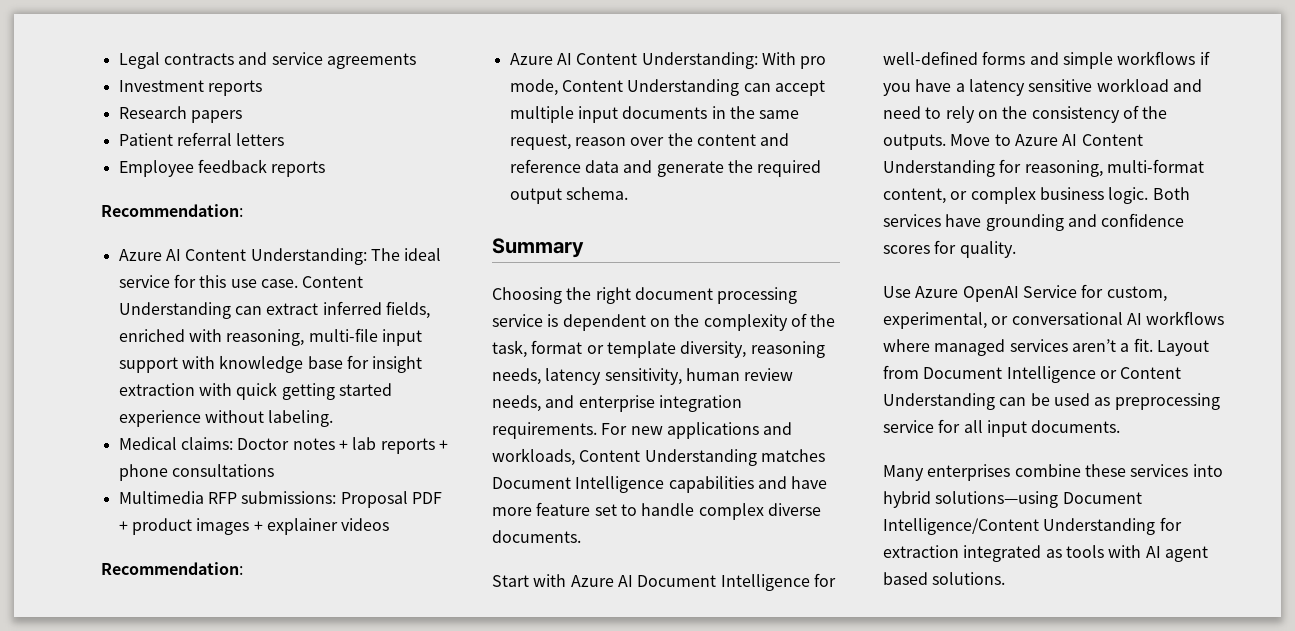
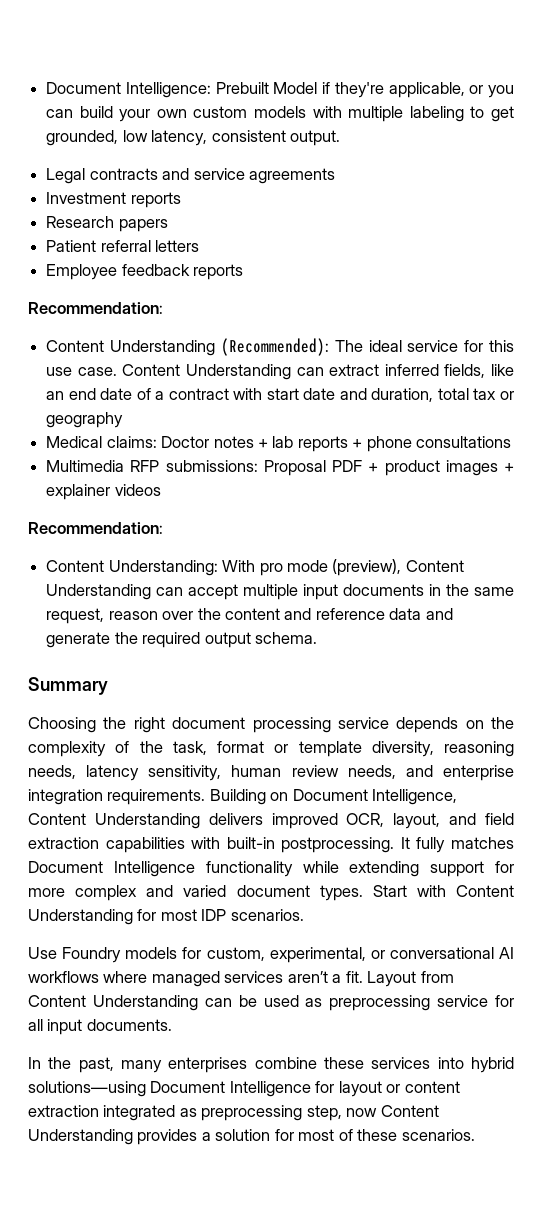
+ Document Intelligence: Prebuilt Model if they're applicable, or you can build your own custom models with multiple labeling to get grounded, low latency, consistent output.
- Azure AI Content Understanding: The ideal service for this use case.
+ Content Understanding (Recommended): The ideal service for this use case.
- Content Understanding can extract inferred fields, enriched with reasoning, multi-file input support with knowledge base for insight extraction with quick getting started experience without labeling.
+ Content Understanding can extract inferred fields, like an end date of a contract with start date and duration, total tax or geography
- Azure AI Content Understanding: With pro mode, Content Understanding can accept multiple input documents in the same request, reason over the content and reference data and generate the required output schema.
+ Content Understanding: With pro mode (preview), Content Understanding can accept multiple input documents in the same request, reason over the content and reference data and generate the required output schema.
- Choosing the right document processing service is dependent on the complexity of the task, format or template diversity, reasoning needs, latency sensitivity, human review needs, and enterprise integration requirements.
+ Choosing the right document processing service depends on the complexity of the task, format or template diversity, reasoning needs, latency sensitivity, human review needs, and enterprise integration requirements.
- For new applications and workloads, Content Understanding matches Document Intelligence capabilities and have more feature set to handle complex diverse documents.
- Start with Azure AI Document Intelligence for well-defined forms and simple workflows if you have a latency sensitive workload and need to rely on the consistency of the outputs. Move to Azure AI Content Understanding for reasoning, multi-format content, or complex business logic. Both services have grounding and confidence scores for quality.
- Use Azure OpenAI Service for custom, experimental, or conversational AI workflows where managed services aren’t a fit.
+ Building on Document Intelligence, Content Understanding delivers improved OCR, layout, and field extraction capabilities with built-in postprocessing. It fully matches Document Intelligence functionality while extending support for more complex and varied document types. Start with Content Understanding for most IDP scenarios.
+ Use Foundry models for custom, experimental, or conversational AI workflows where managed services aren’t a fit.
- Layout from Document Intelligence or Content Understanding can be used as preprocessing service for all input documents.
+ Layout from Content Understanding can be used as preprocessing service for all input documents.
- Many enterprises combine these services into hybrid solutions—using Document Intelligence/Content Understanding for extraction integrated as tools with AI agent based solutions.
+ In the past, many enterprises combine these services into hybrid solutions—using Document Intelligence for layout or content extraction integrated as preprocessing step, now Content Understanding provides a solution for most of these scenarios.

